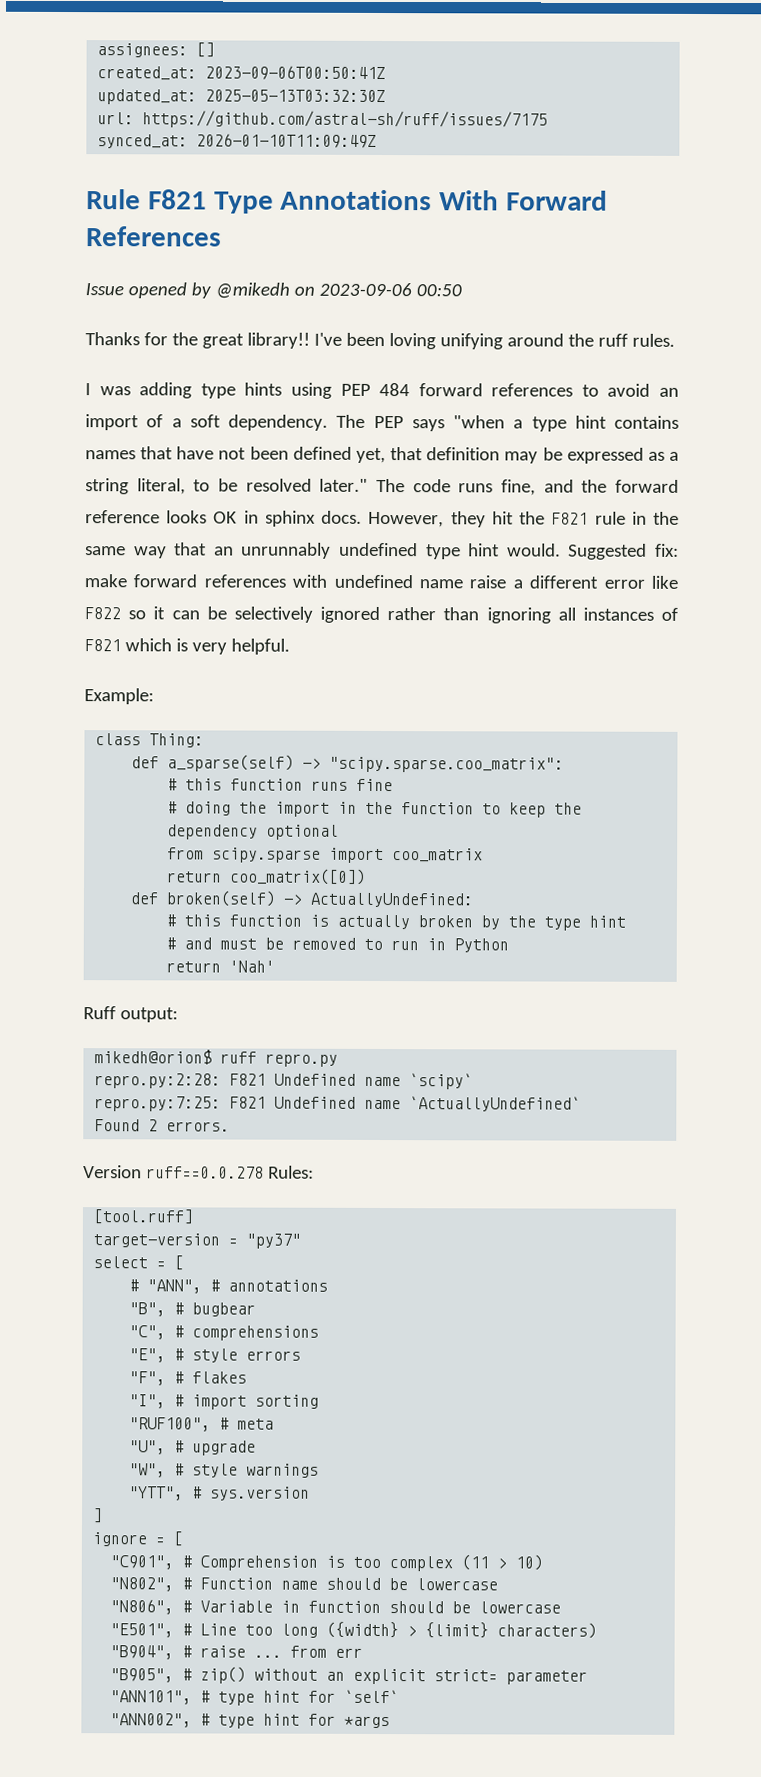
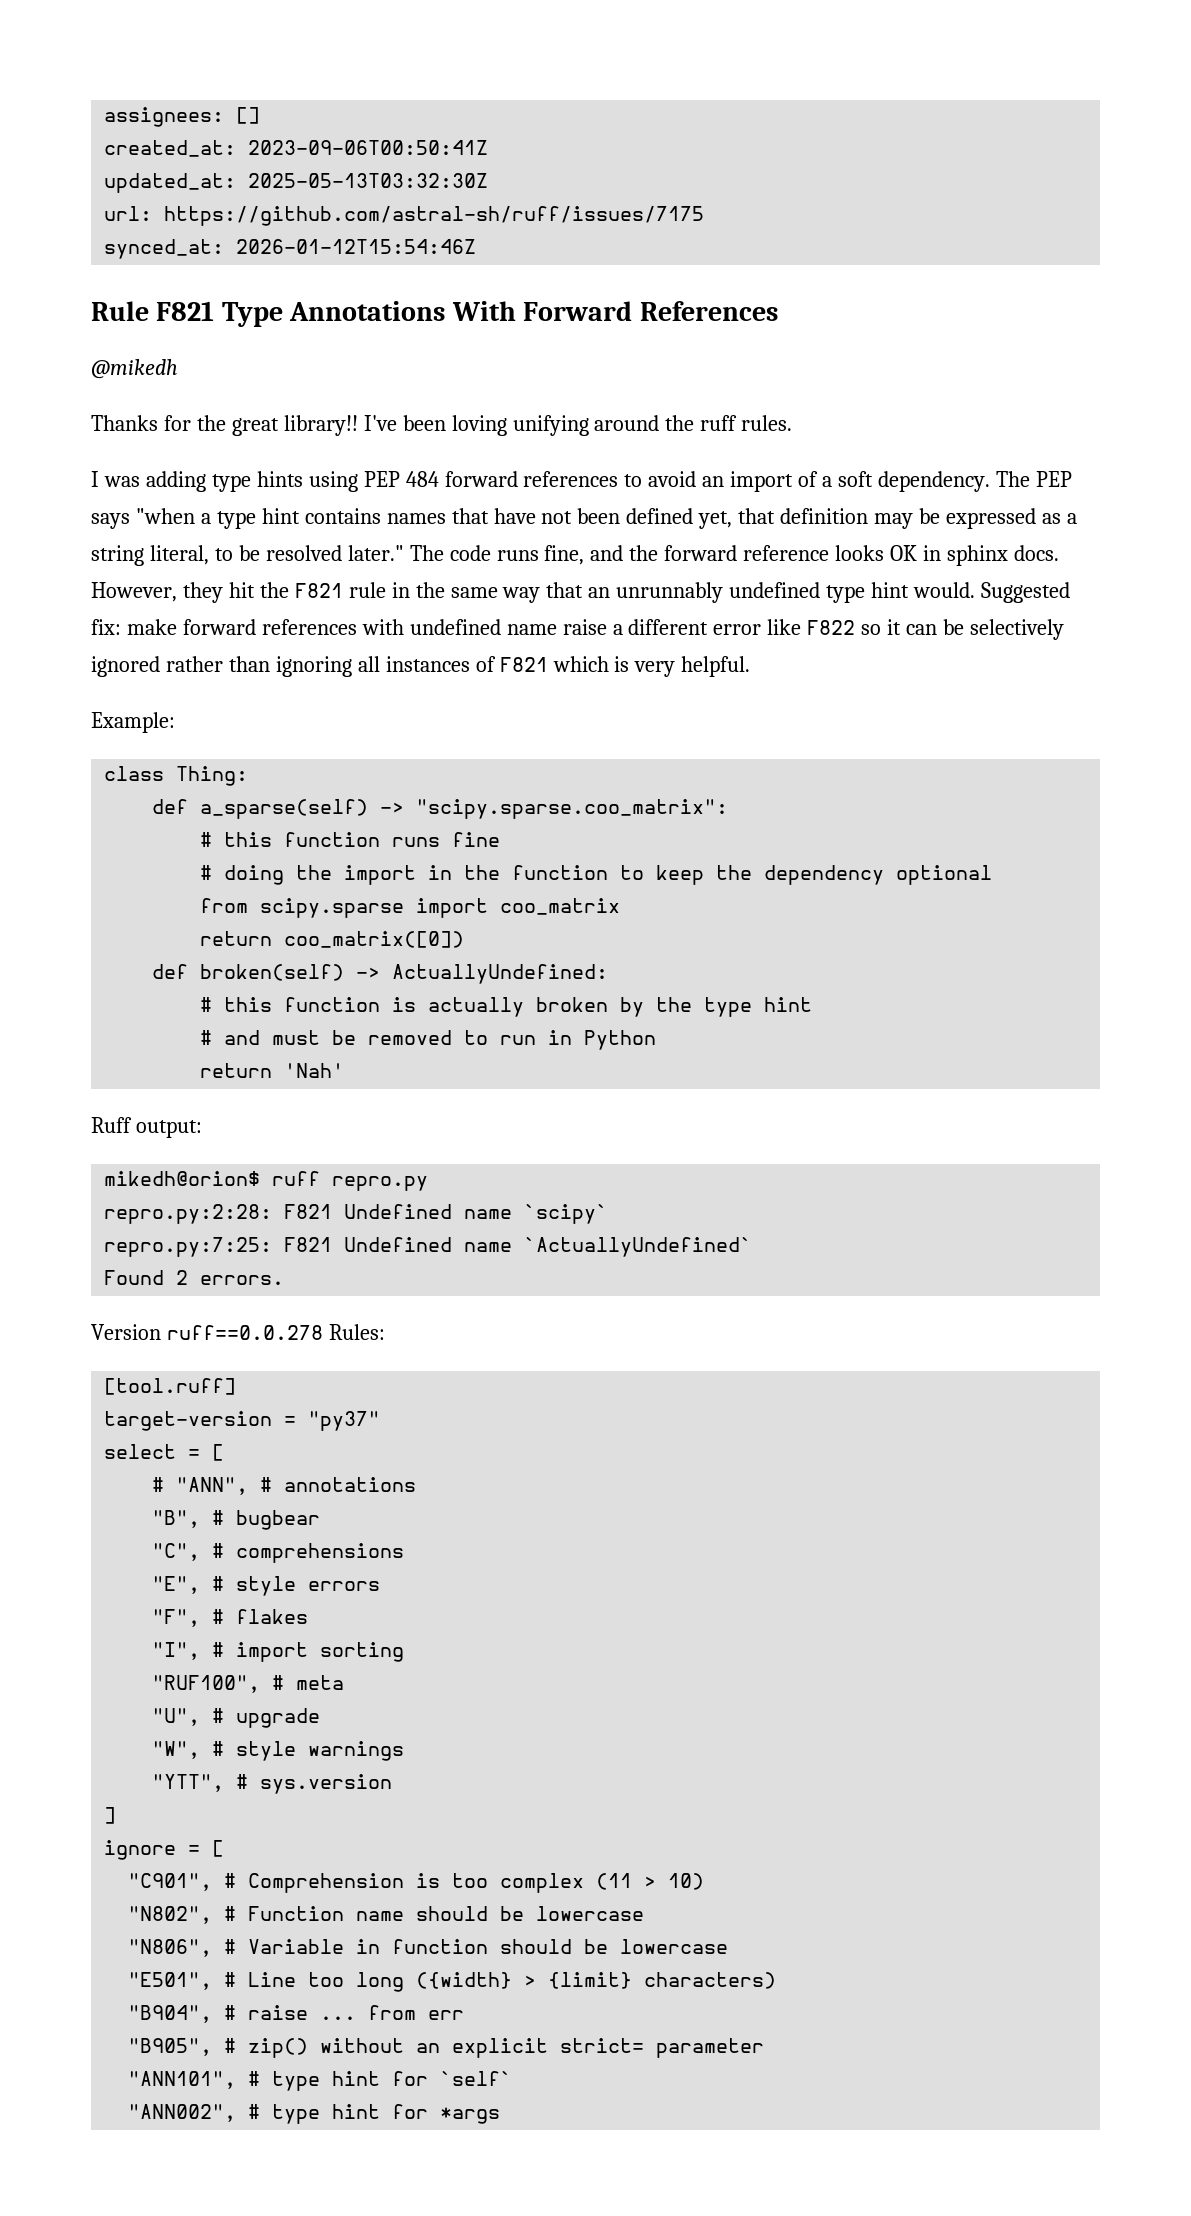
- synced_at: 2026-01-10T11:09:49Z
+ synced_at: 2026-01-12T15:54:46Z
- Issue opened by @mikedh on 2023-09-06 00:50
+ @mikedh

